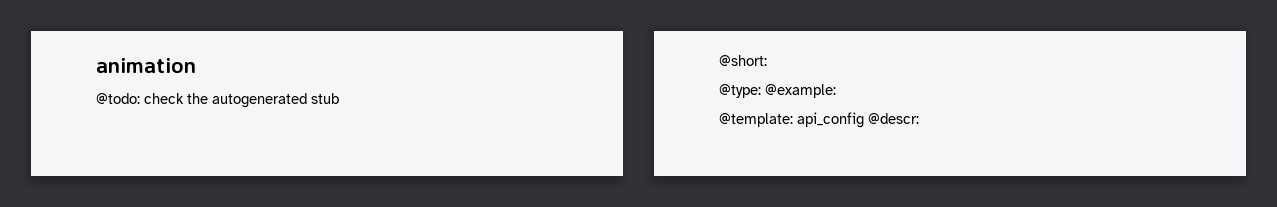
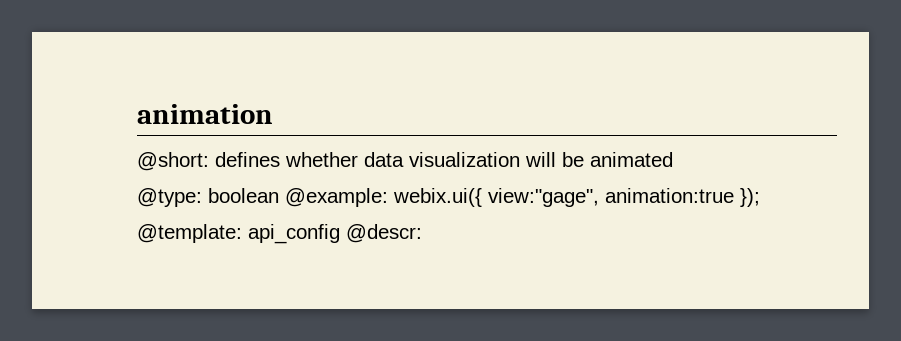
- @todo: check the autogenerated stub
- @short:
+ @short: defines whether data visualization will be animated
- @type: @example:
+ @type: boolean @example: webix.ui({ view:"gage", animation:true });

